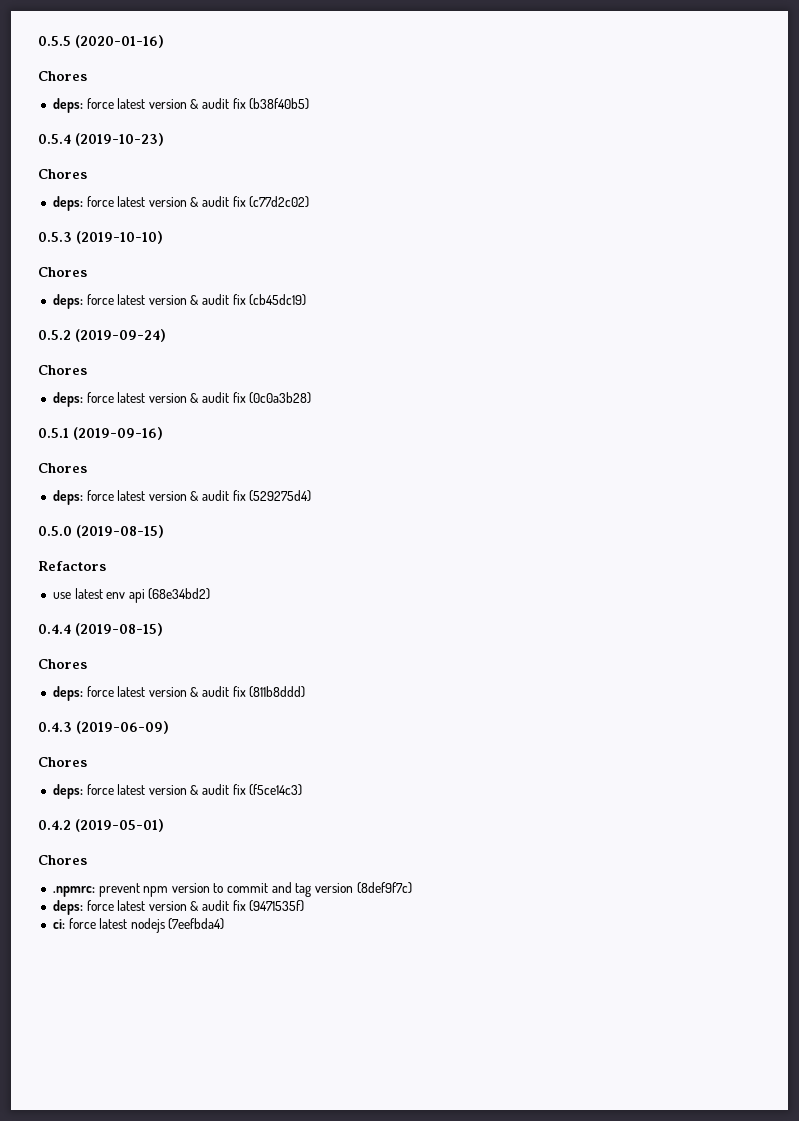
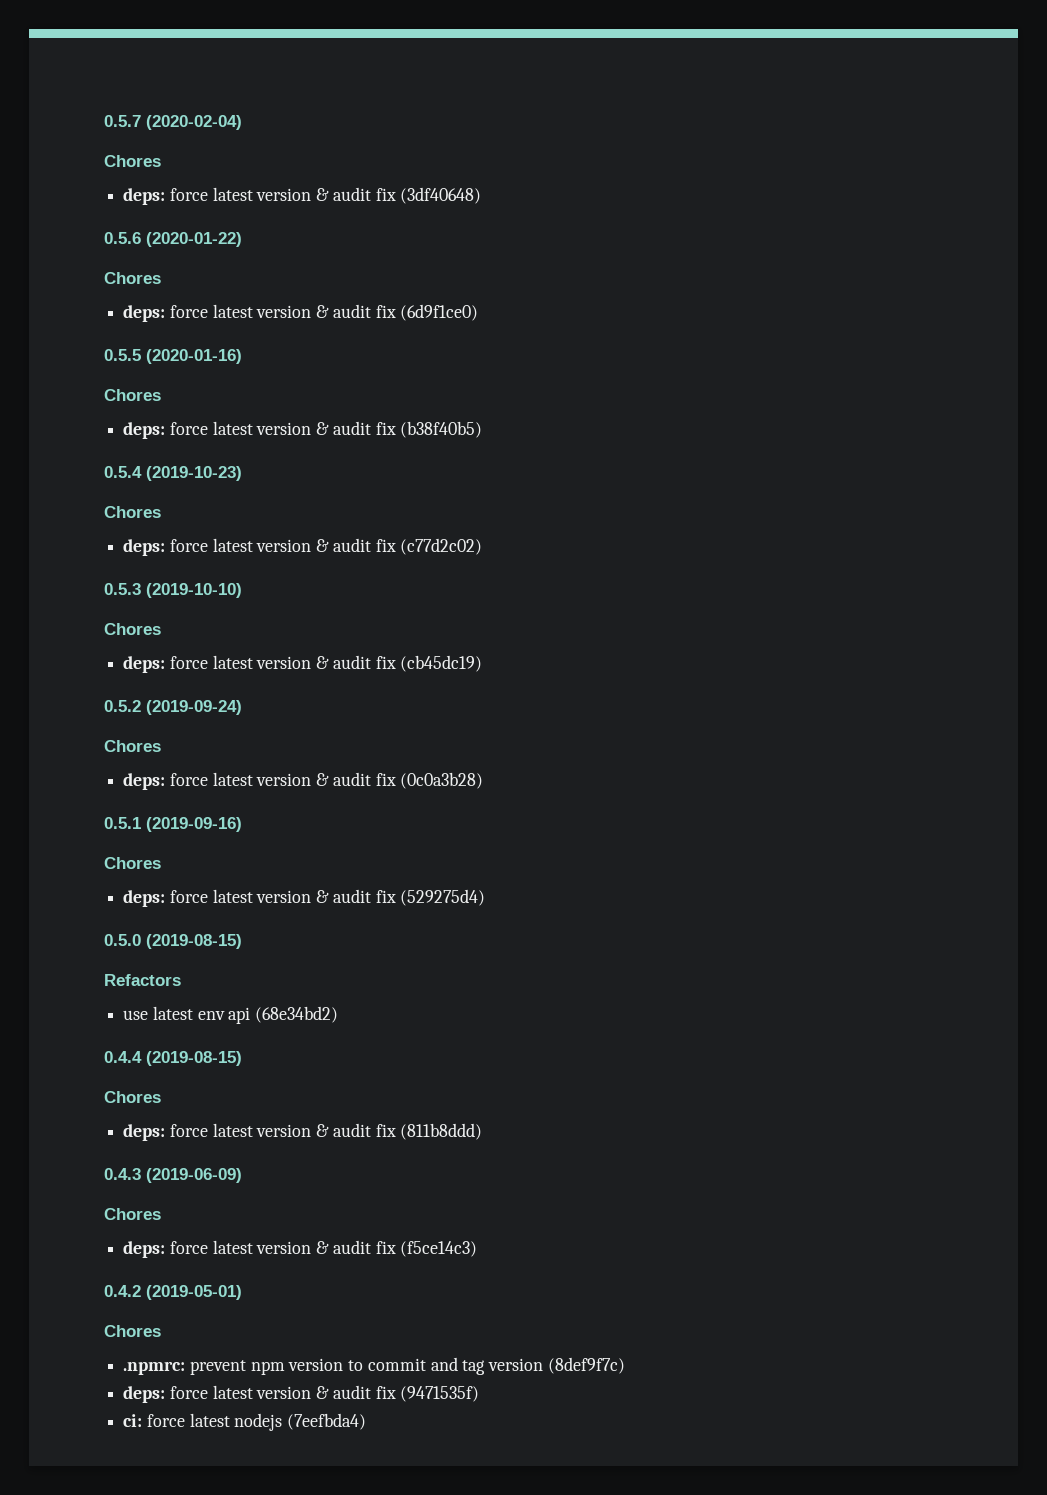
+ 0.5.7 (2020-02-04)
+ Chores
+ deps: force latest version & audit fix (3df40648)
+ 0.5.6 (2020-01-22)
+ Chores
+ deps: force latest version & audit fix (6d9f1ce0)

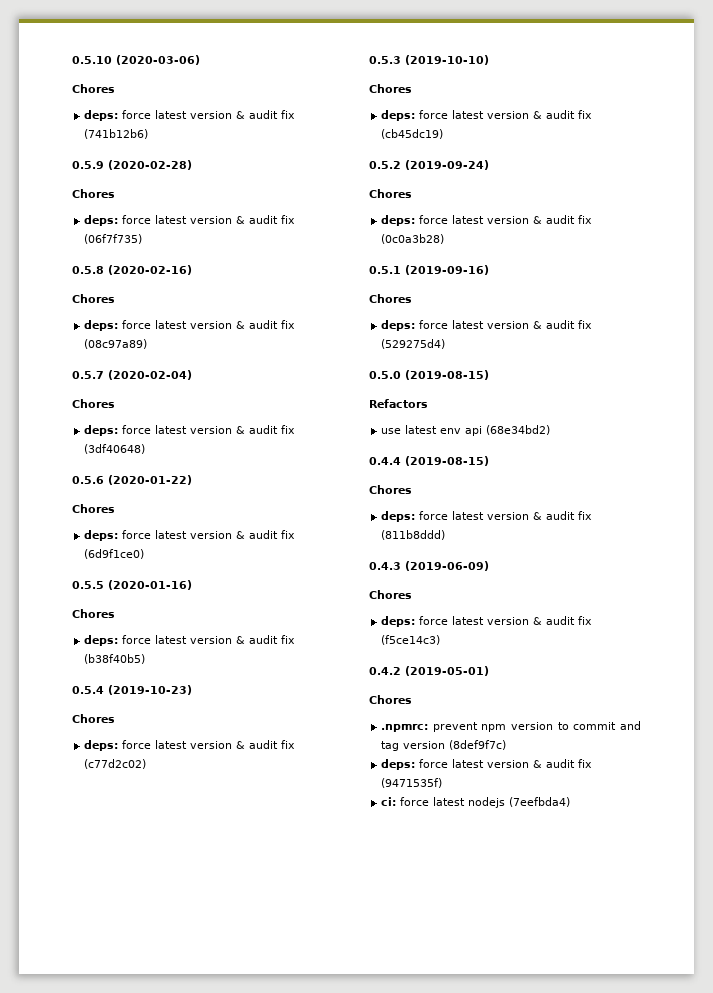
+ 0.5.10 (2020-03-06)
+ Chores
+ deps: force latest version & audit fix (741b12b6)
+ 0.5.9 (2020-02-28)
+ Chores
+ deps: force latest version & audit fix (06f7f735)
+ 0.5.8 (2020-02-16)
+ Chores
+ deps: force latest version & audit fix (08c97a89)

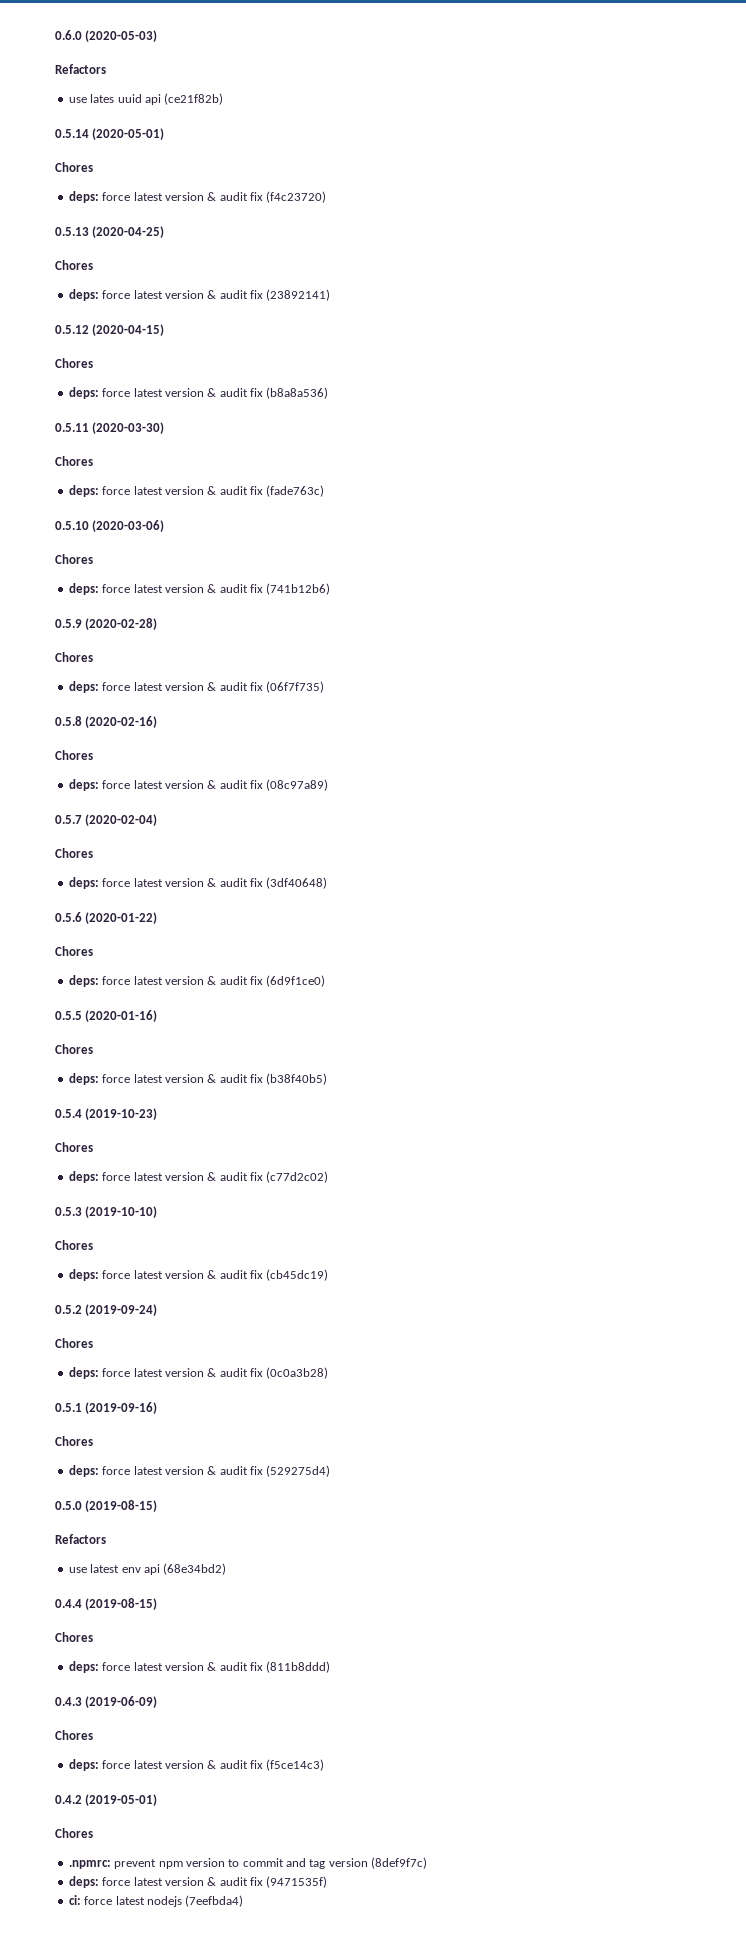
+ 0.6.0 (2020-05-03)
+ Refactors
+ use lates uuid api (ce21f82b)
+ 0.5.14 (2020-05-01)
+ Chores
+ deps: force latest version & audit fix (f4c23720)
+ 0.5.13 (2020-04-25)
+ Chores
+ deps: force latest version & audit fix (23892141)
+ 0.5.12 (2020-04-15)
+ Chores
+ deps: force latest version & audit fix (b8a8a536)
+ 0.5.11 (2020-03-30)
+ Chores
+ deps: force latest version & audit fix (fade763c)

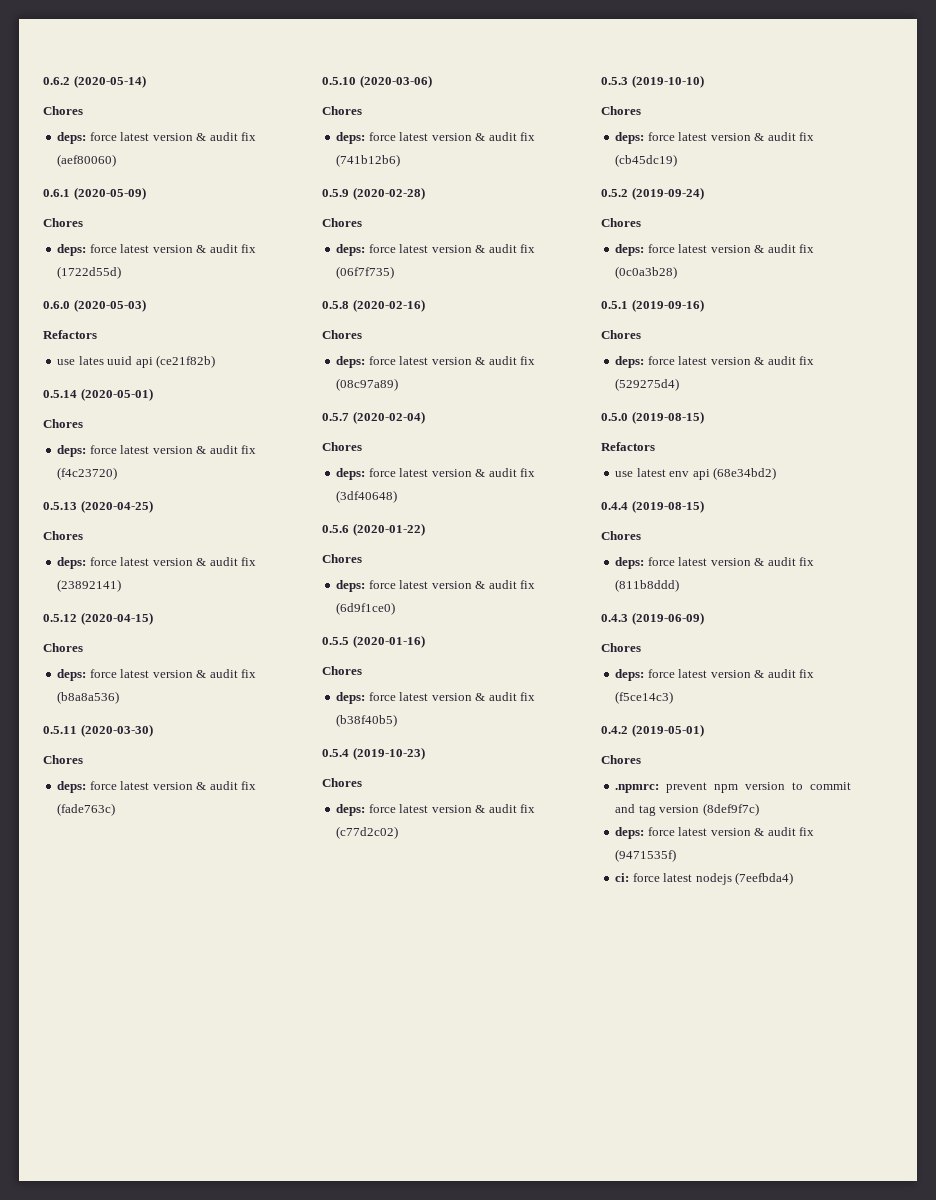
+ 0.6.2 (2020-05-14)
+ Chores
+ deps: force latest version & audit fix (aef80060)
+ 0.6.1 (2020-05-09)
+ Chores
+ deps: force latest version & audit fix (1722d55d)

